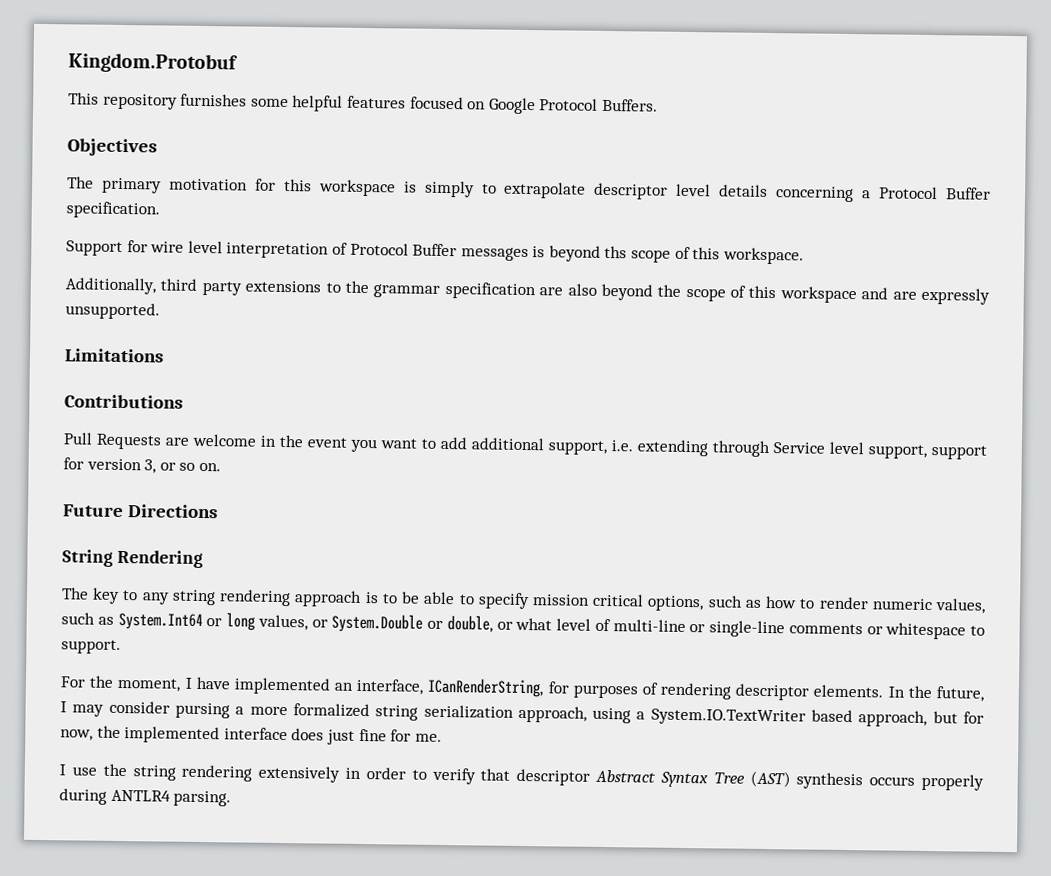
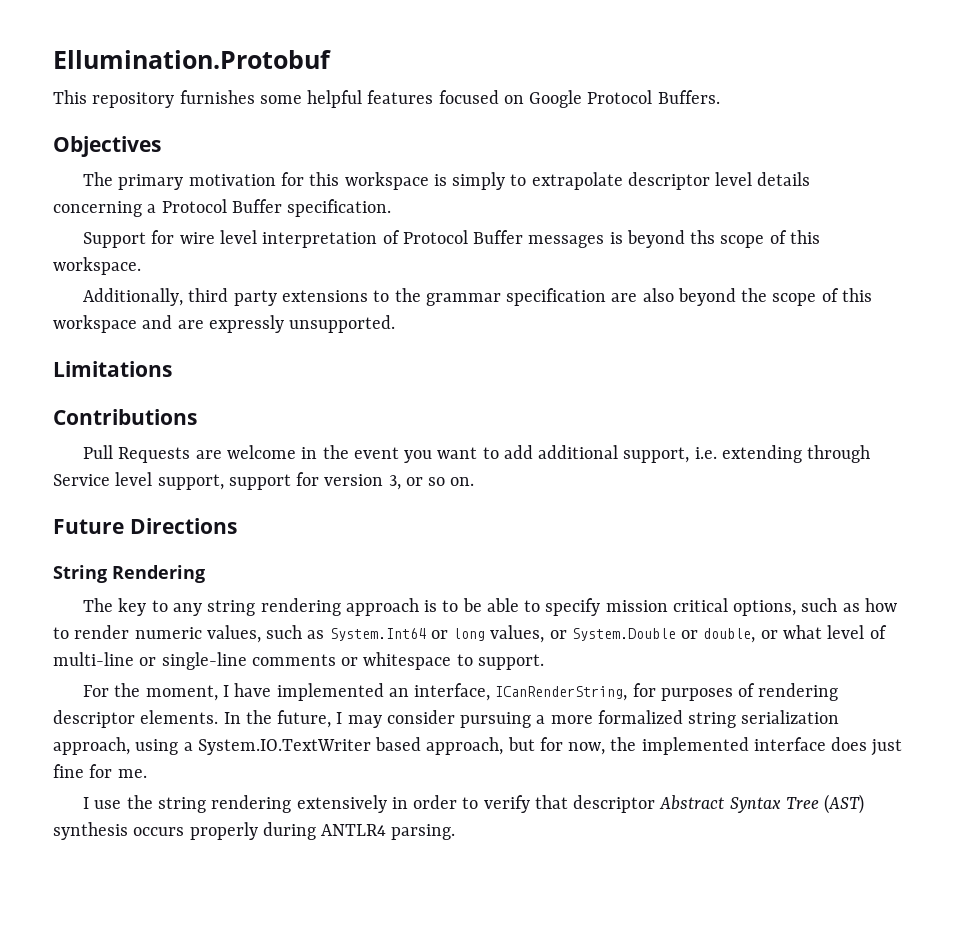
- Kingdom.Protobuf
+ Ellumination.Protobuf
- In the future, I may consider pursing a more formalized string serialization approach, using a System.IO.TextWriter based approach, but for now, the implemented interface does just fine for me.
+ In the future, I may consider pursuing a more formalized string serialization approach, using a System.IO.TextWriter based approach, but for now, the implemented interface does just fine for me.

